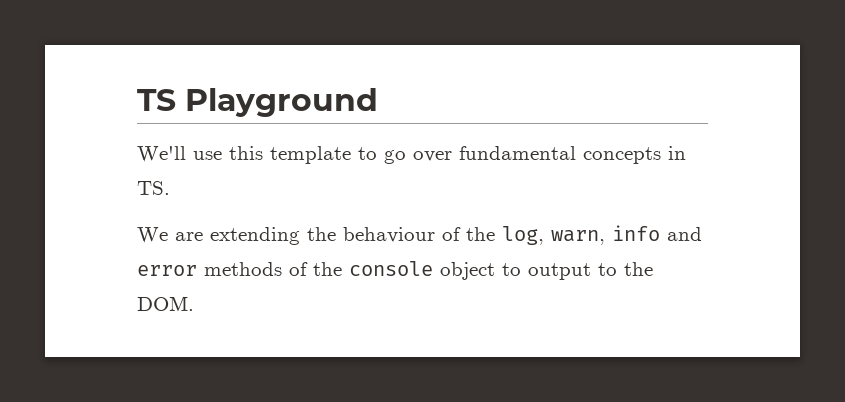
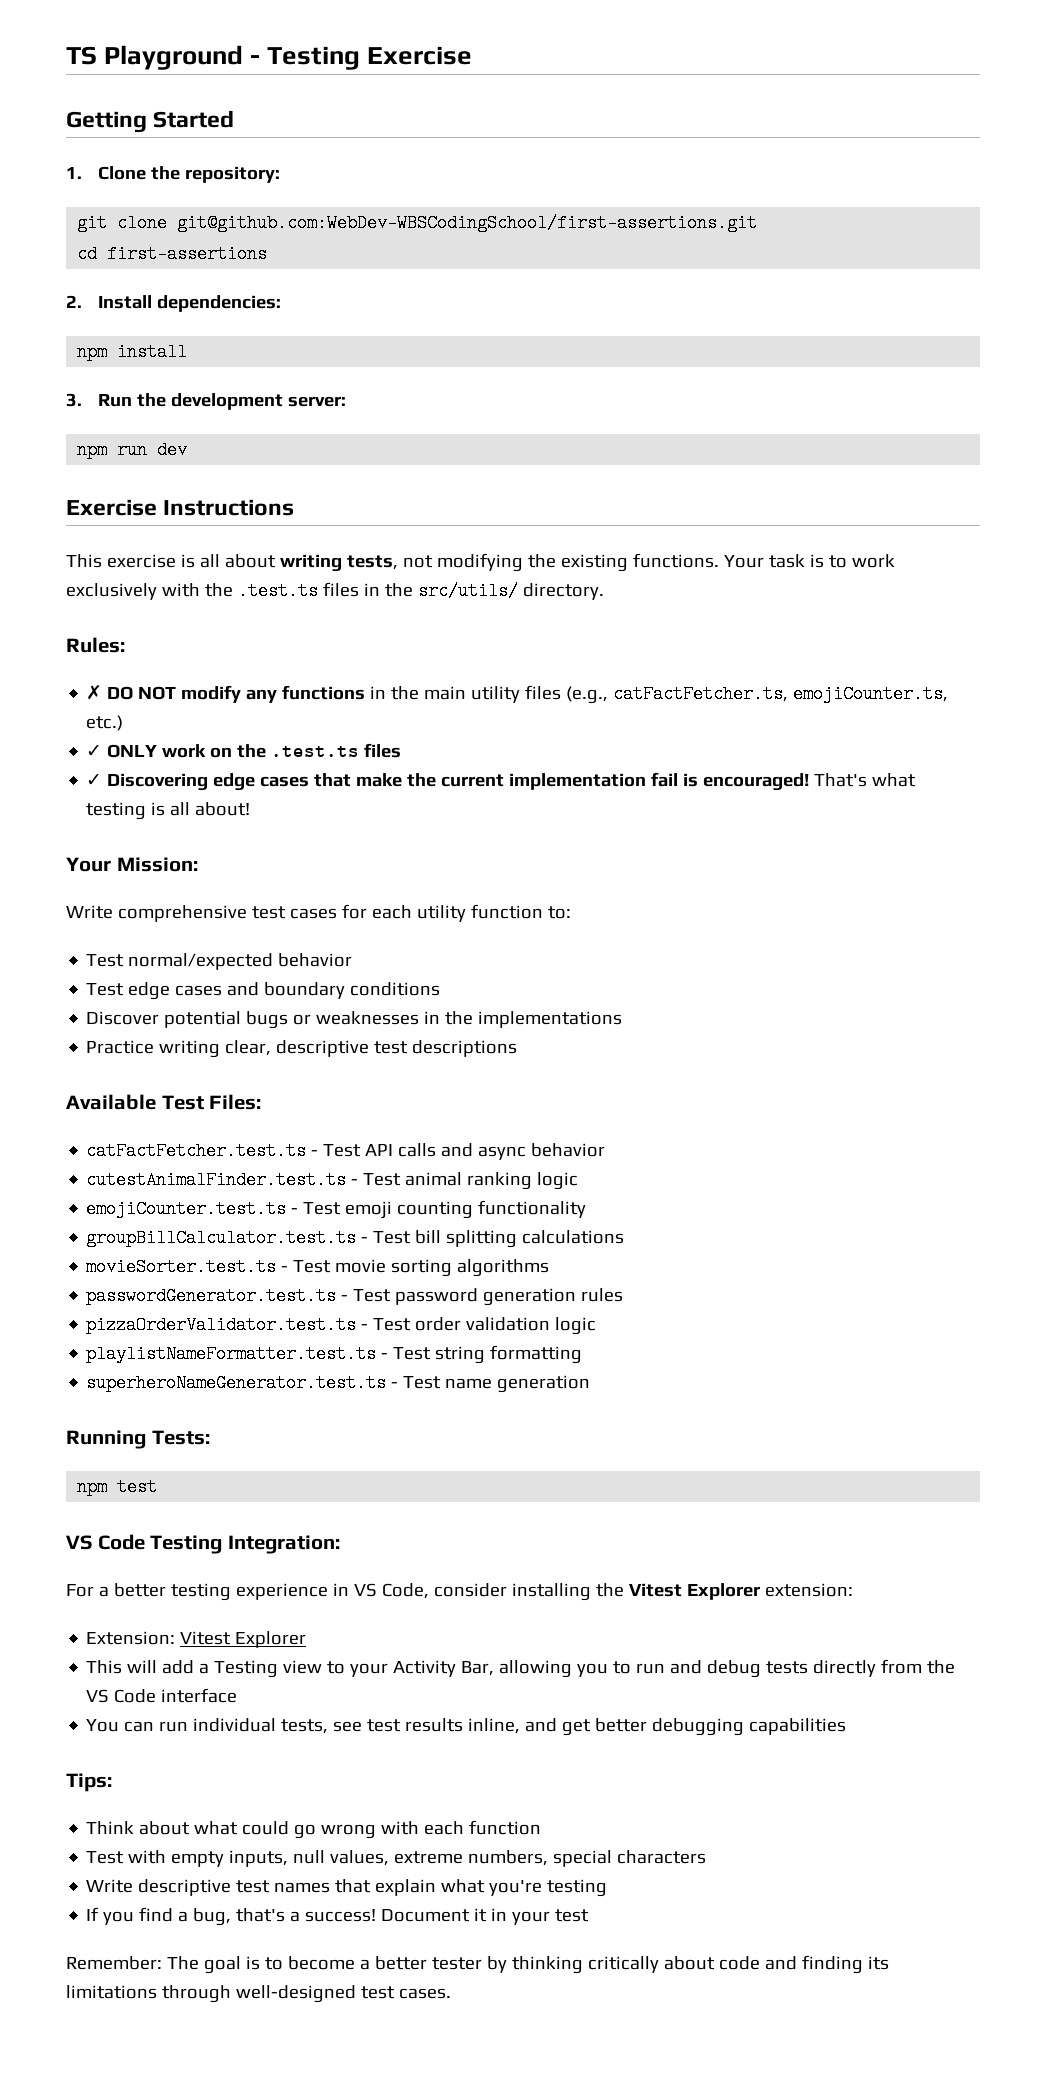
- TS Playground
- We'll use this template to go over fundamental concepts in TS.
- We are extending the behaviour of the log, warn, info and error methods of the console object to output to the DOM.
+ TS Playground - Testing Exercise
+ Getting Started
+ 1. Clone the repository:
+ git clone git@github.com:WebDev-WBSCodingSchool/first-assertions.git
+ cd first-assertions
+ 2. Install dependencies:
+ npm install
+ 3. Run the development server:
+ npm run dev
+ Exercise Instructions
+ This exercise is all about writing tests, not modifying the existing functions. Your task is to work exclusively with the .test.ts files in the src/utils/ directory.
+ Rules:
+ ✗ DO NOT modify any functions in the main utility files (e.g., catFactFetcher.ts, emojiCounter.ts, etc.)
+ ✓ ONLY work on the .test.ts files
+ ✓ Discovering edge cases that make the current implementation fail is encouraged! That's what testing is all about!
+ Your Mission:
+ Write comprehensive test cases for each utility function to:
+ Test normal/expected behavior
+ Test edge cases and boundary conditions
+ Discover potential bugs or weaknesses in the implementations
+ Practice writing clear, descriptive test descriptions
+ Available Test Files:
+ catFactFetcher.test.ts - Test API calls and async behavior
+ cutestAnimalFinder.test.ts - Test animal ranking logic
+ emojiCounter.test.ts - Test emoji counting functionality
+ groupBillCalculator.test.ts - Test bill splitting calculations
+ movieSorter.test.ts - Test movie sorting algorithms
+ passwordGenerator.test.ts - Test password generation rules
+ pizzaOrderValidator.test.ts - Test order validation logic
+ playlistNameFormatter.test.ts - Test string formatting
+ superheroNameGenerator.test.ts - Test name generation
+ Running Tests:
+ npm test
+ VS Code Testing Integration:
+ For a better testing experience in VS Code, consider installing the Vitest Explorer extension:
+ Extension: Vitest Explorer
+ This will add a Testing view to your Activity Bar, allowing you to run and debug tests directly from the VS Code interface
+ You can run individual tests, see test results inline, and get better debugging capabilities
+ Tips:
+ Think about what could go wrong with each function
+ Test with empty inputs, null values, extreme numbers, special characters
+ Write descriptive test names that explain what you're testing
+ If you find a bug, that's a success! Document it in your test
+ Remember: The goal is to become a better tester by thinking critically about code and finding its limitations through well-designed test cases.

